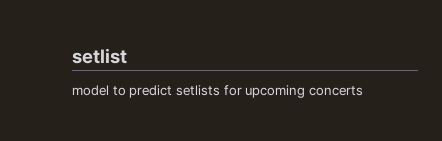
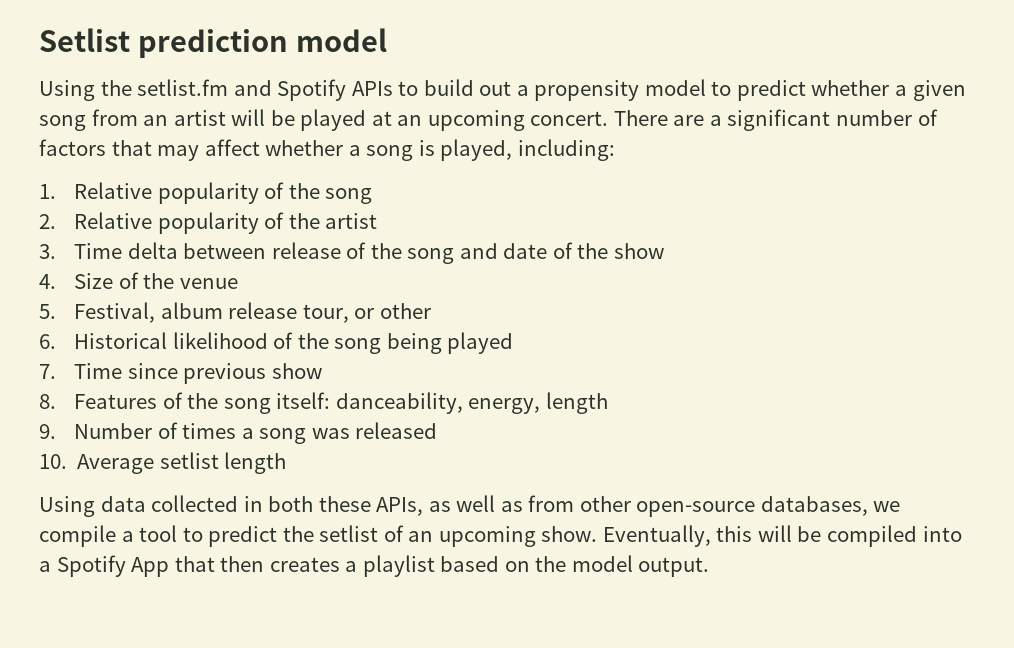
- setlist
- model to predict setlists for upcoming concerts
+ Setlist prediction model
+ Using the setlist.fm and Spotify APIs to build out a propensity model to predict whether a given song from an artist will be played at an upcoming concert. There are a significant number of factors that may affect whether a song is played, including:
+ 1. Relative popularity of the song
+ 2. Relative popularity of the artist
+ 3. Time delta between release of the song and date of the show
+ 4. Size of the venue
+ 5. Festival, album release tour, or other
+ 6. Historical likelihood of the song being played
+ 7. Time since previous show
+ 8. Features of the song itself: danceability, energy, length
+ 9. Number of times a song was released
+ 10. Average setlist length
+ Using data collected in both these APIs, as well as from other open-source databases, we compile a tool to predict the setlist of an upcoming show. Eventually, this will be compiled into a Spotify App that then creates a playlist based on the model output.

